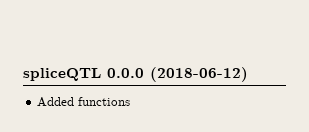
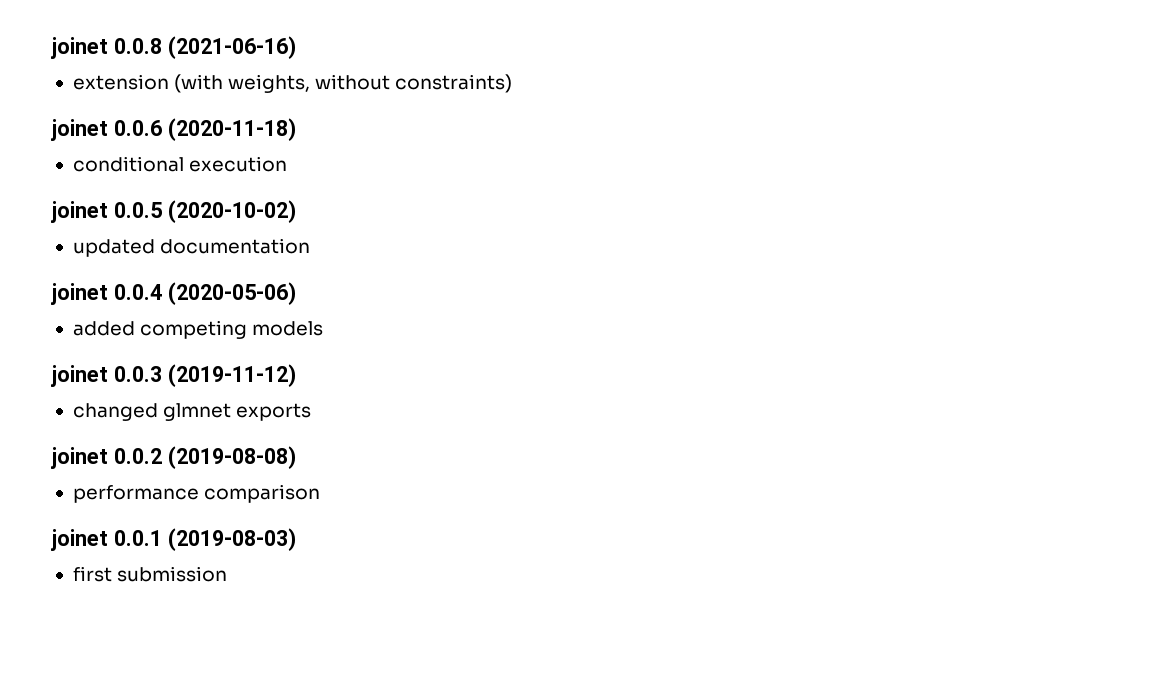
- spliceQTL 0.0.0 (2018-06-12)
- Added functions
+ joinet 0.0.8 (2021-06-16)
+ extension (with weights, without constraints)
+ joinet 0.0.6 (2020-11-18)
+ conditional execution
+ joinet 0.0.5 (2020-10-02)
+ updated documentation
+ joinet 0.0.4 (2020-05-06)
+ added competing models
+ joinet 0.0.3 (2019-11-12)
+ changed glmnet exports
+ joinet 0.0.2 (2019-08-08)
+ performance comparison
+ joinet 0.0.1 (2019-08-03)
+ first submission

